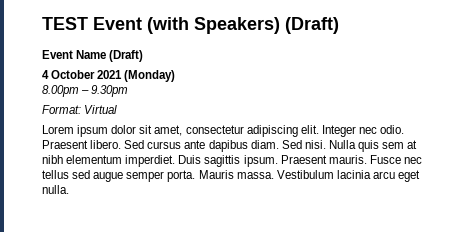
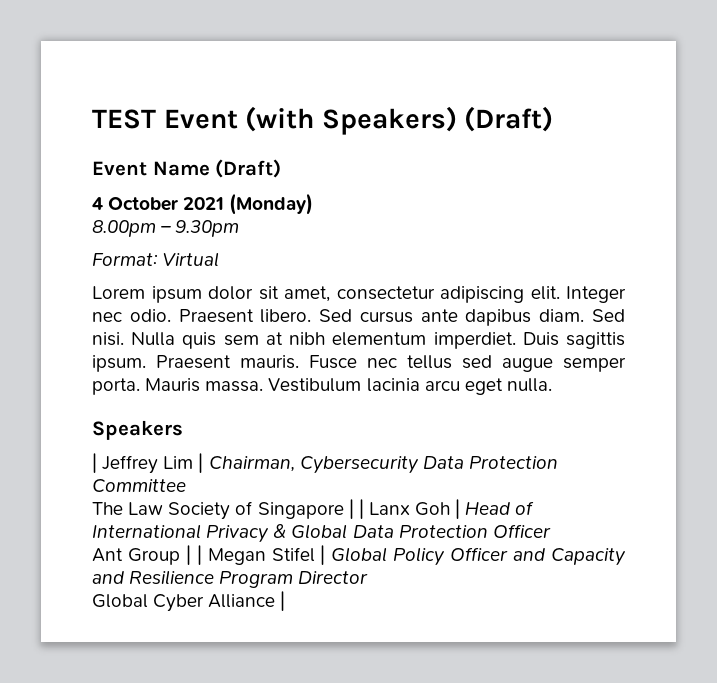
+ Speakers
+ | Jeffrey Lim | Chairman, Cybersecurity Data Protection Committee
+ The Law Society of Singapore | | Lanx Goh | Head of International Privacy & Global Data Protection Officer
+ Ant Group | | Megan Stifel | Global Policy Officer and Capacity and Resilience Program Director
+ Global Cyber Alliance |

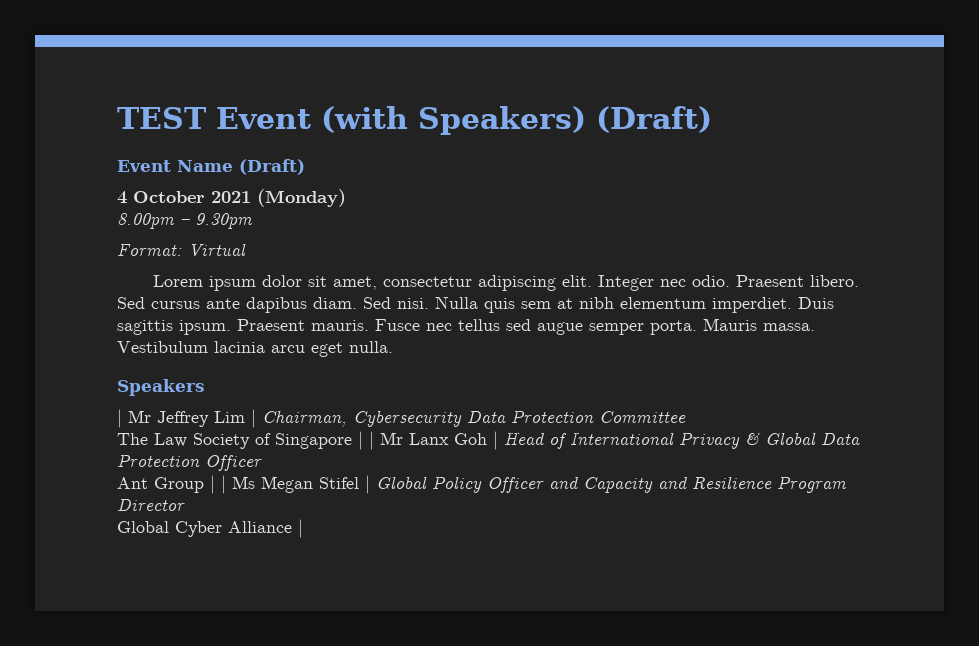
- | Jeffrey Lim | Chairman, Cybersecurity Data Protection Committee
+ | Mr Jeffrey Lim | Chairman, Cybersecurity Data Protection Committee
- The Law Society of Singapore | | Lanx Goh | Head of International Privacy & Global Data Protection Officer
+ The Law Society of Singapore | | Mr Lanx Goh | Head of International Privacy & Global Data Protection Officer
- Ant Group | | Megan Stifel | Global Policy Officer and Capacity and Resilience Program Director
+ Ant Group | | Ms Megan Stifel | Global Policy Officer and Capacity and Resilience Program Director

